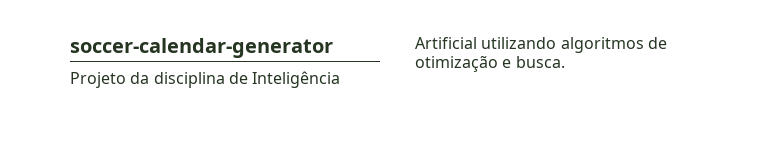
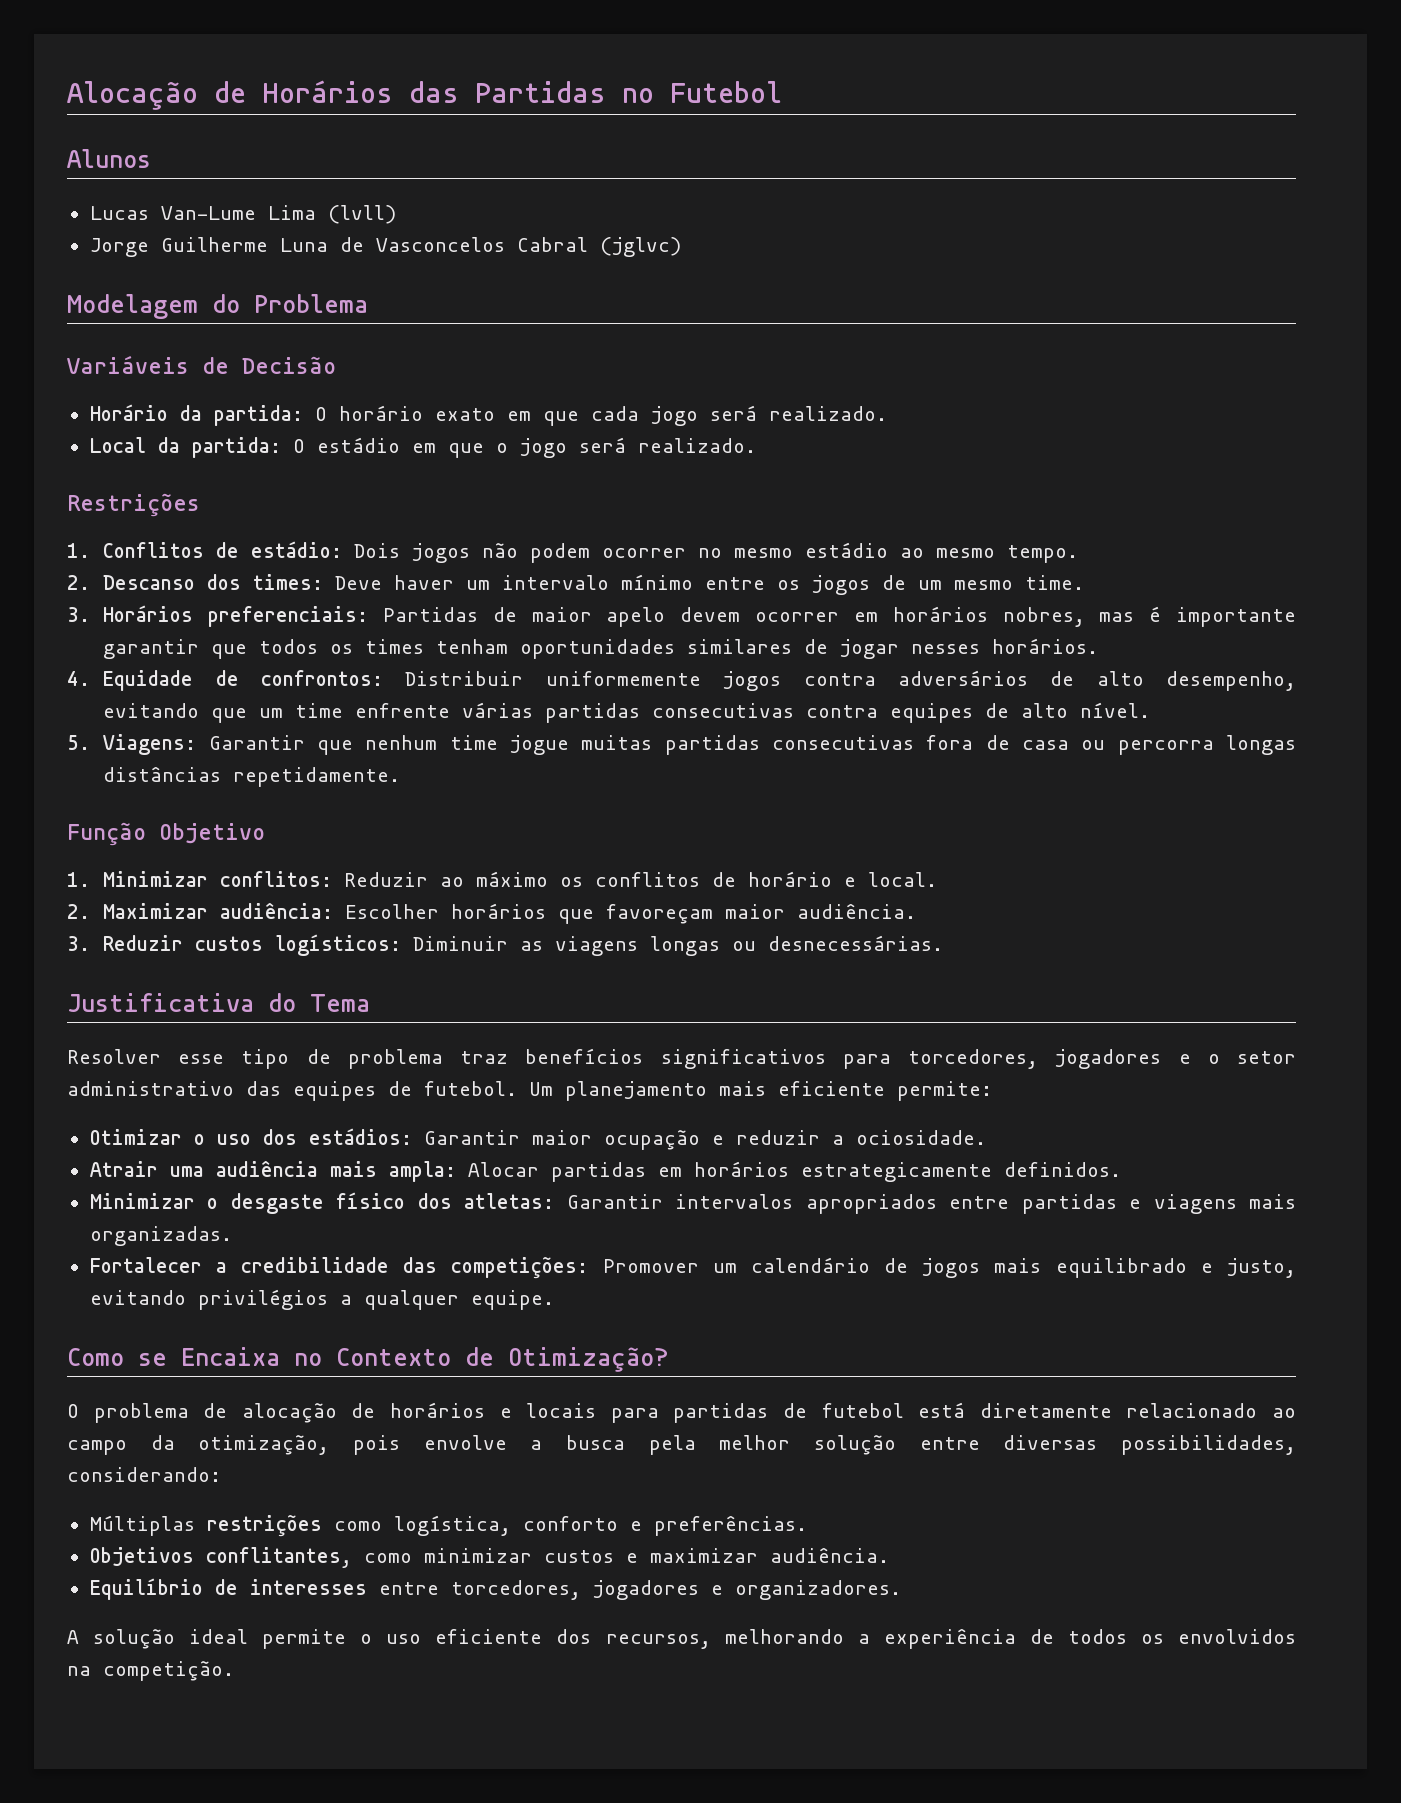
- soccer-calendar-generator
- Projeto da disciplina de Inteligência Artificial utilizando algoritmos de otimização e busca.
+ Alocação de Horários das Partidas no Futebol
+ Alunos
+ Lucas Van-Lume Lima (lvll)
+ Jorge Guilherme Luna de Vasconcelos Cabral (jglvc)
+ Modelagem do Problema
+ Variáveis de Decisão
+ Horário da partida: O horário exato em que cada jogo será realizado.
+ Local da partida: O estádio em que o jogo será realizado.
+ Restrições
+ 1. Conflitos de estádio: Dois jogos não podem ocorrer no mesmo estádio ao mesmo tempo.
+ 2. Descanso dos times: Deve haver um intervalo mínimo entre os jogos de um mesmo time.
+ 3. Horários preferenciais: Partidas de maior apelo devem ocorrer em horários nobres, mas é importante garantir que todos os times tenham oportunidades similares de jogar nesses horários.
+ 4. Equidade de confrontos: Distribuir uniformemente jogos contra adversários de alto desempenho, evitando que um time enfrente várias partidas consecutivas contra equipes de alto nível.
+ 5. Viagens: Garantir que nenhum time jogue muitas partidas consecutivas fora de casa ou percorra longas distâncias repetidamente.
+ Função Objetivo
+ 1. Minimizar conflitos: Reduzir ao máximo os conflitos de horário e local.
+ 2. Maximizar audiência: Escolher horários que favoreçam maior audiência.
+ 3. Reduzir custos logísticos: Diminuir as viagens longas ou desnecessárias.
+ Justificativa do Tema
+ Resolver esse tipo de problema traz benefícios significativos para torcedores, jogadores e o setor administrativo das equipes de futebol. Um planejamento mais eficiente permite:
+ Otimizar o uso dos estádios: Garantir maior ocupação e reduzir a ociosidade.
+ Atrair uma audiência mais ampla: Alocar partidas em horários estrategicamente definidos.
+ Minimizar o desgaste físico dos atletas: Garantir intervalos apropriados entre partidas e viagens mais organizadas.
+ Fortalecer a credibilidade das competições: Promover um calendário de jogos mais equilibrado e justo, evitando privilégios a qualquer equipe.
+ Como se Encaixa no Contexto de Otimização?
+ O problema de alocação de horários e locais para partidas de futebol está diretamente relacionado ao campo da otimização, pois envolve a busca pela melhor solução entre diversas possibilidades, considerando:
+ Múltiplas restrições como logística, conforto e preferências.
+ Objetivos conflitantes, como minimizar custos e maximizar audiência.
+ Equilíbrio de interesses entre torcedores, jogadores e organizadores.
+ A solução ideal permite o uso eficiente dos recursos, melhorando a experiência de todos os envolvidos na competição.

